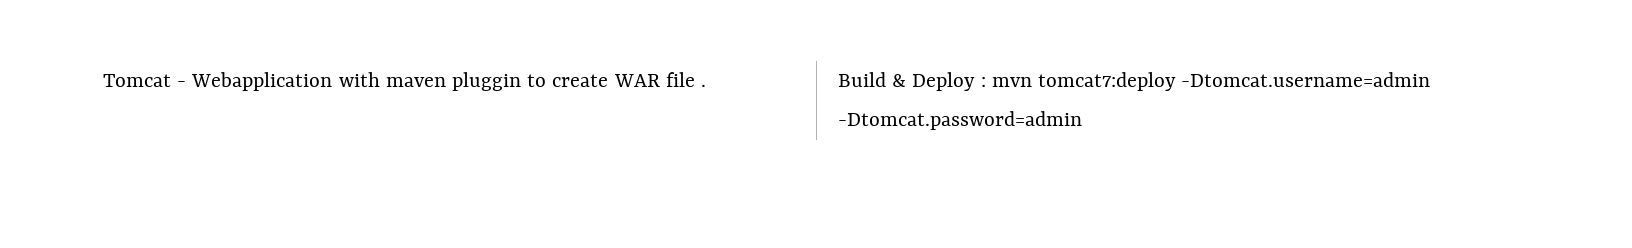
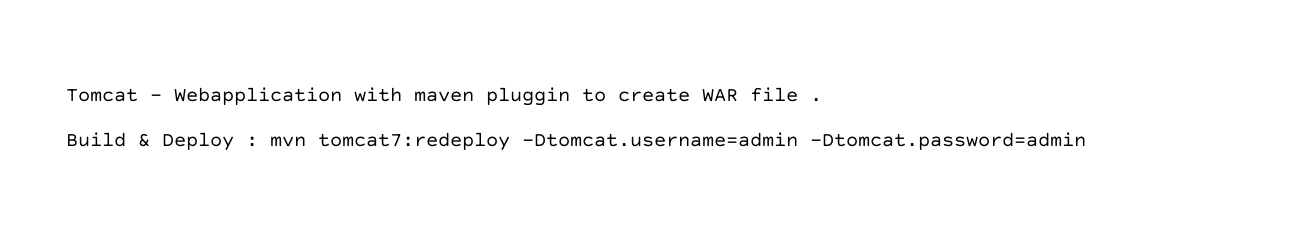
- Build & Deploy : mvn tomcat7:deploy -Dtomcat.username=admin -Dtomcat.password=admin
+ Build & Deploy : mvn tomcat7:redeploy -Dtomcat.username=admin -Dtomcat.password=admin

